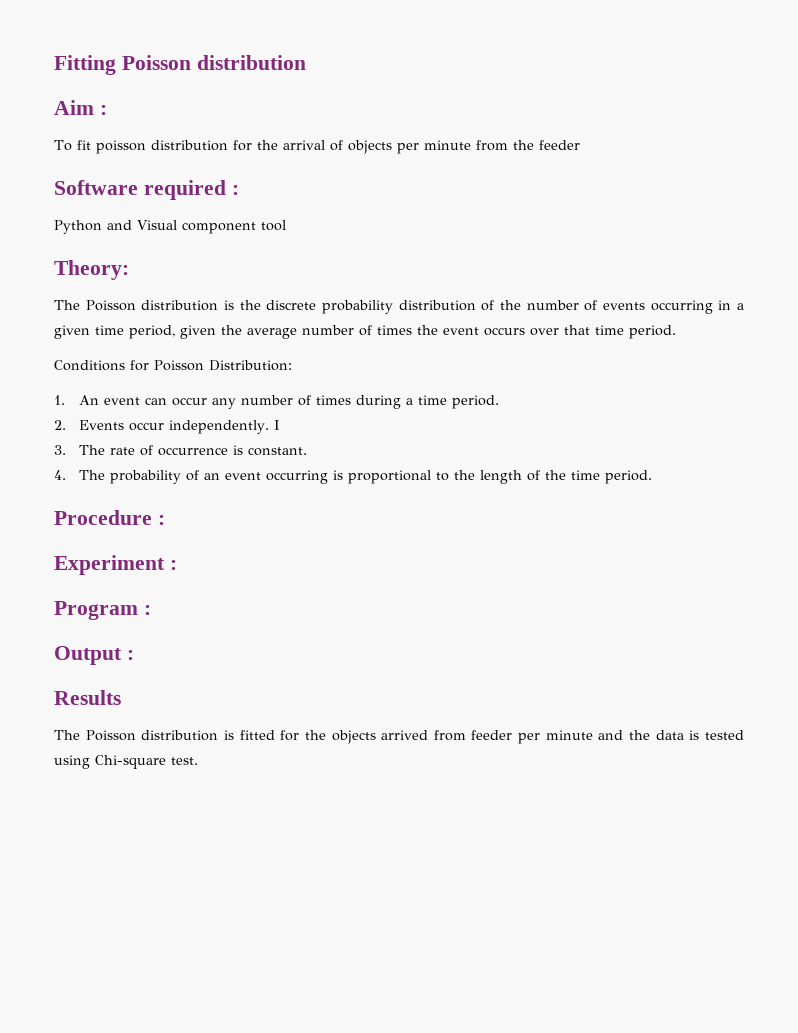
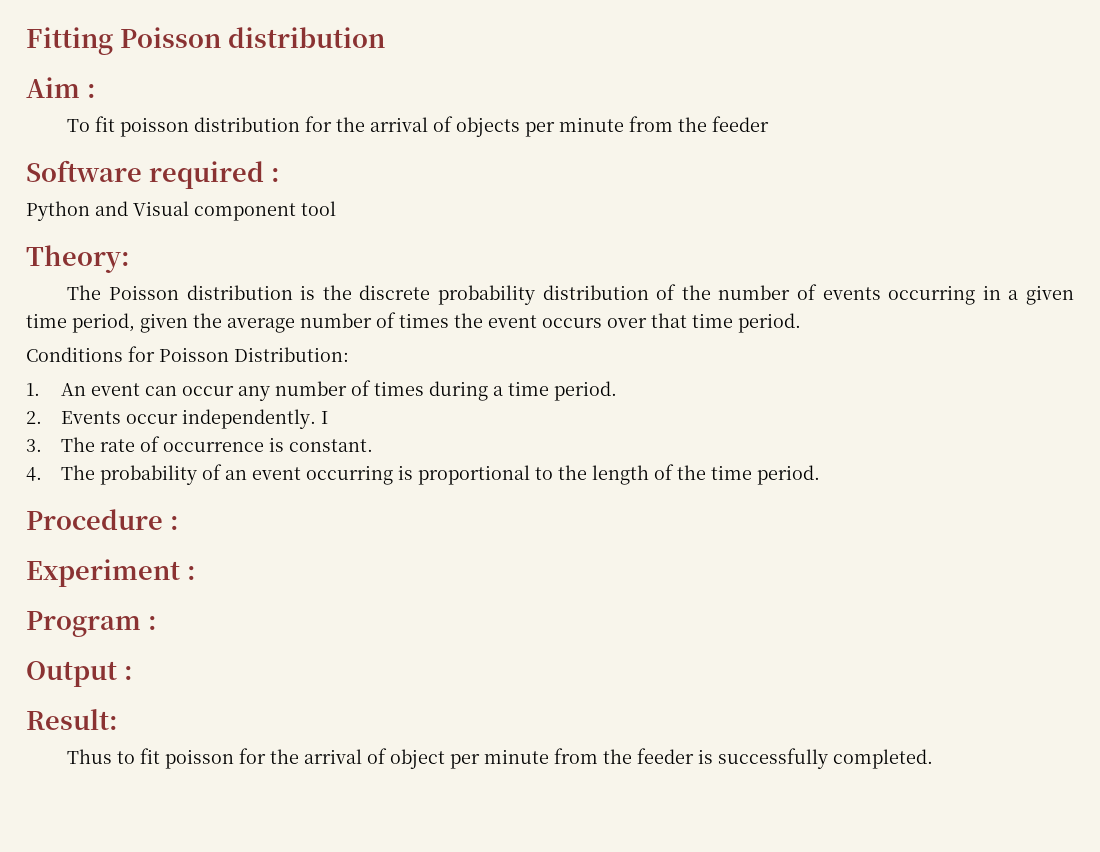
- Results
- The Poisson distribution is fitted for the objects arrived from feeder per minute and the data is tested using Chi-square test.
+ Result:
+ Thus to fit poisson for the arrival of object per minute from the feeder is successfully completed.

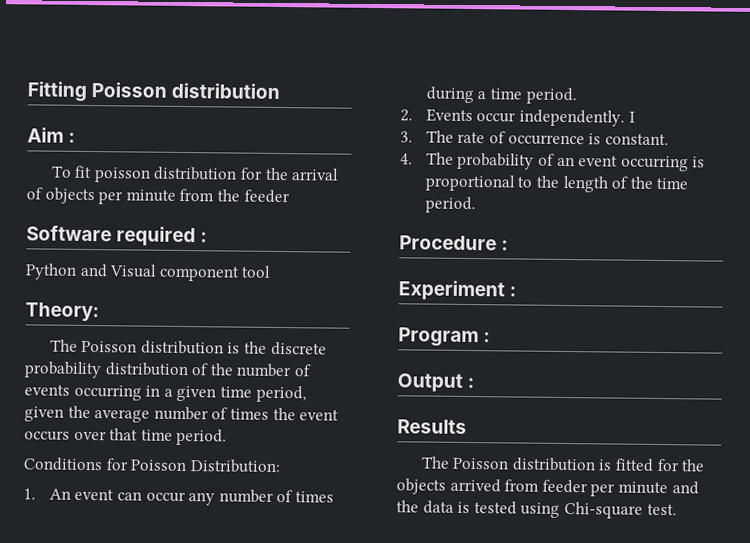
- Result:
- Thus to fit poisson for the arrival of object per minute from the feeder is successfully completed.
+ Results
+ The Poisson distribution is fitted for the objects arrived from feeder per minute and the data is tested using Chi-square test.

